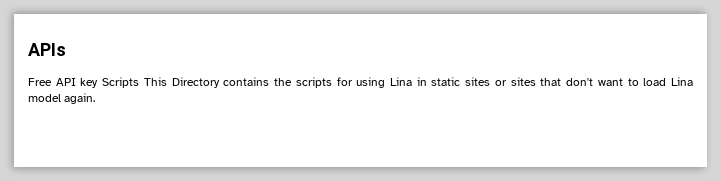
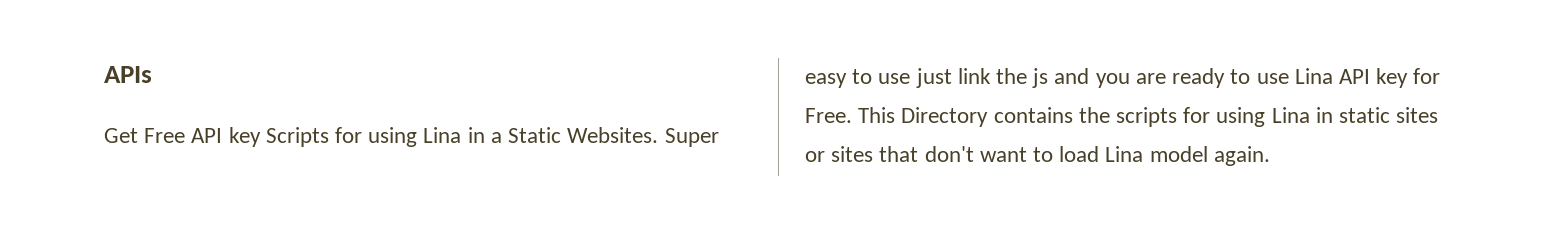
- Free API key Scripts This Directory contains the scripts for using Lina in static sites or sites that don't want to load Lina model again.
+ Get Free API key Scripts for using Lina in a Static Websites. Super easy to use just link the js and you are ready to use Lina API key for Free. This Directory contains the scripts for using Lina in static sites or sites that don't want to load Lina model again.

